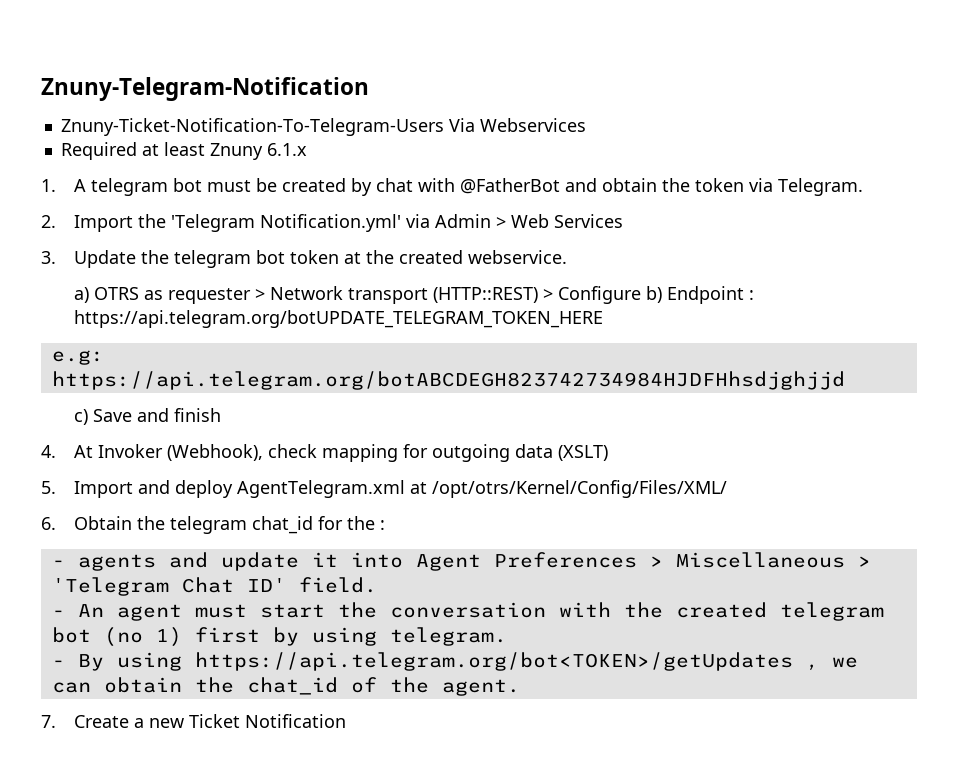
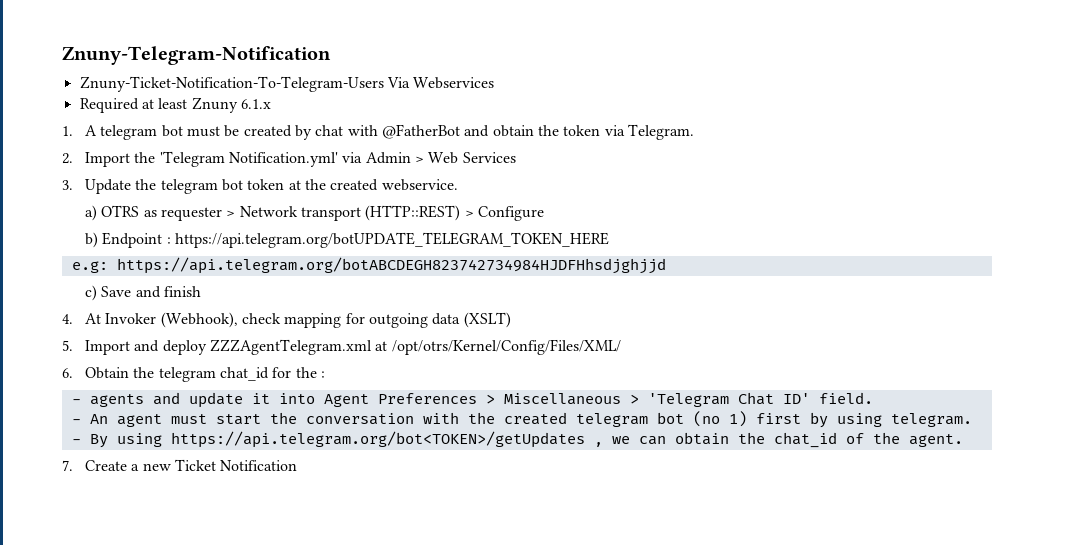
- a) OTRS as requester > Network transport (HTTP::REST) > Configure b) Endpoint : https://api.telegram.org/botUPDATE_TELEGRAM_TOKEN_HERE
+ a) OTRS as requester > Network transport (HTTP::REST) > Configure
+ b) Endpoint : https://api.telegram.org/botUPDATE_TELEGRAM_TOKEN_HERE
- 5. Import and deploy AgentTelegram.xml at /opt/otrs/Kernel/Config/Files/XML/
+ 5. Import and deploy ZZZAgentTelegram.xml at /opt/otrs/Kernel/Config/Files/XML/

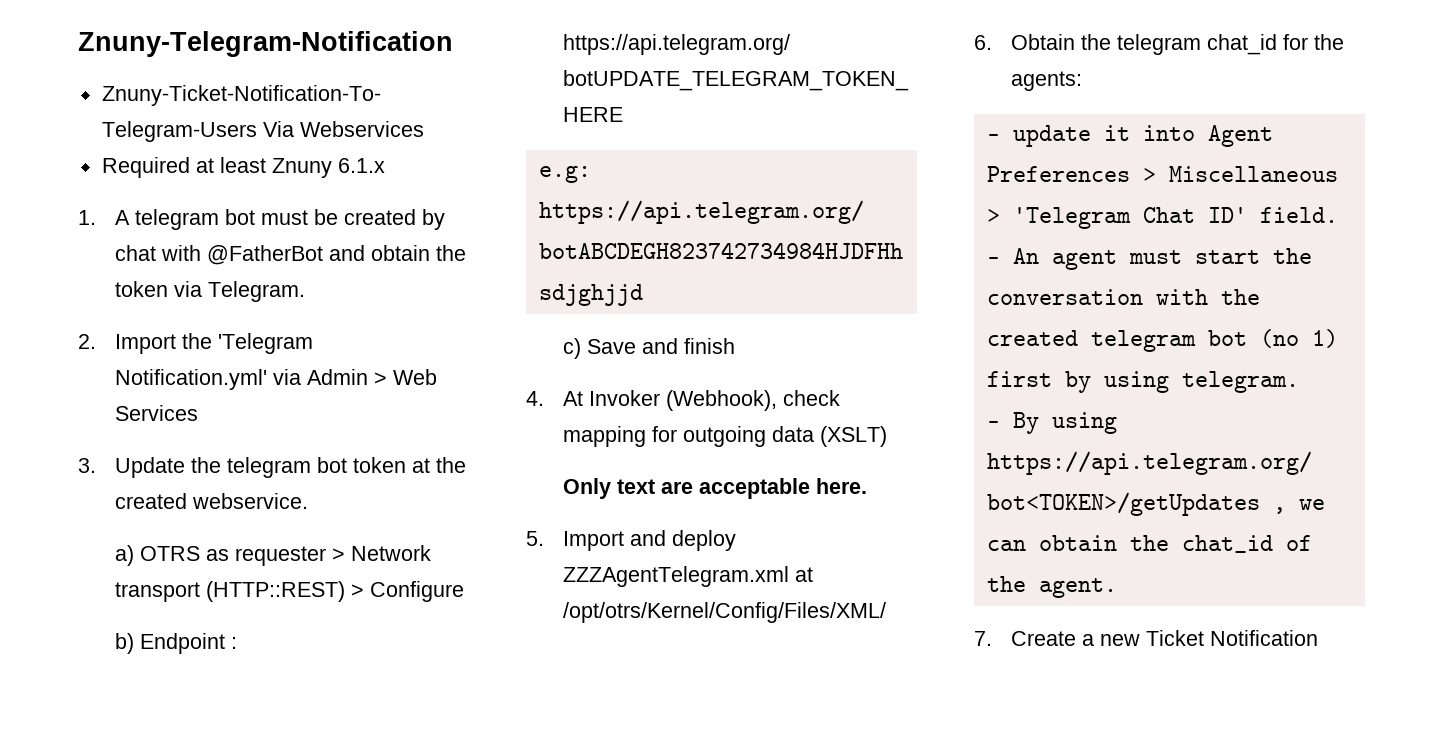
+ Only text are acceptable here.
- 6. Obtain the telegram chat_id for the :
- - agents and update it into Agent Preferences > Miscellaneous > 'Telegram Chat ID' field.
+ 6. Obtain the telegram chat_id for the agents:
+ - update it into Agent Preferences > Miscellaneous > 'Telegram Chat ID' field.

